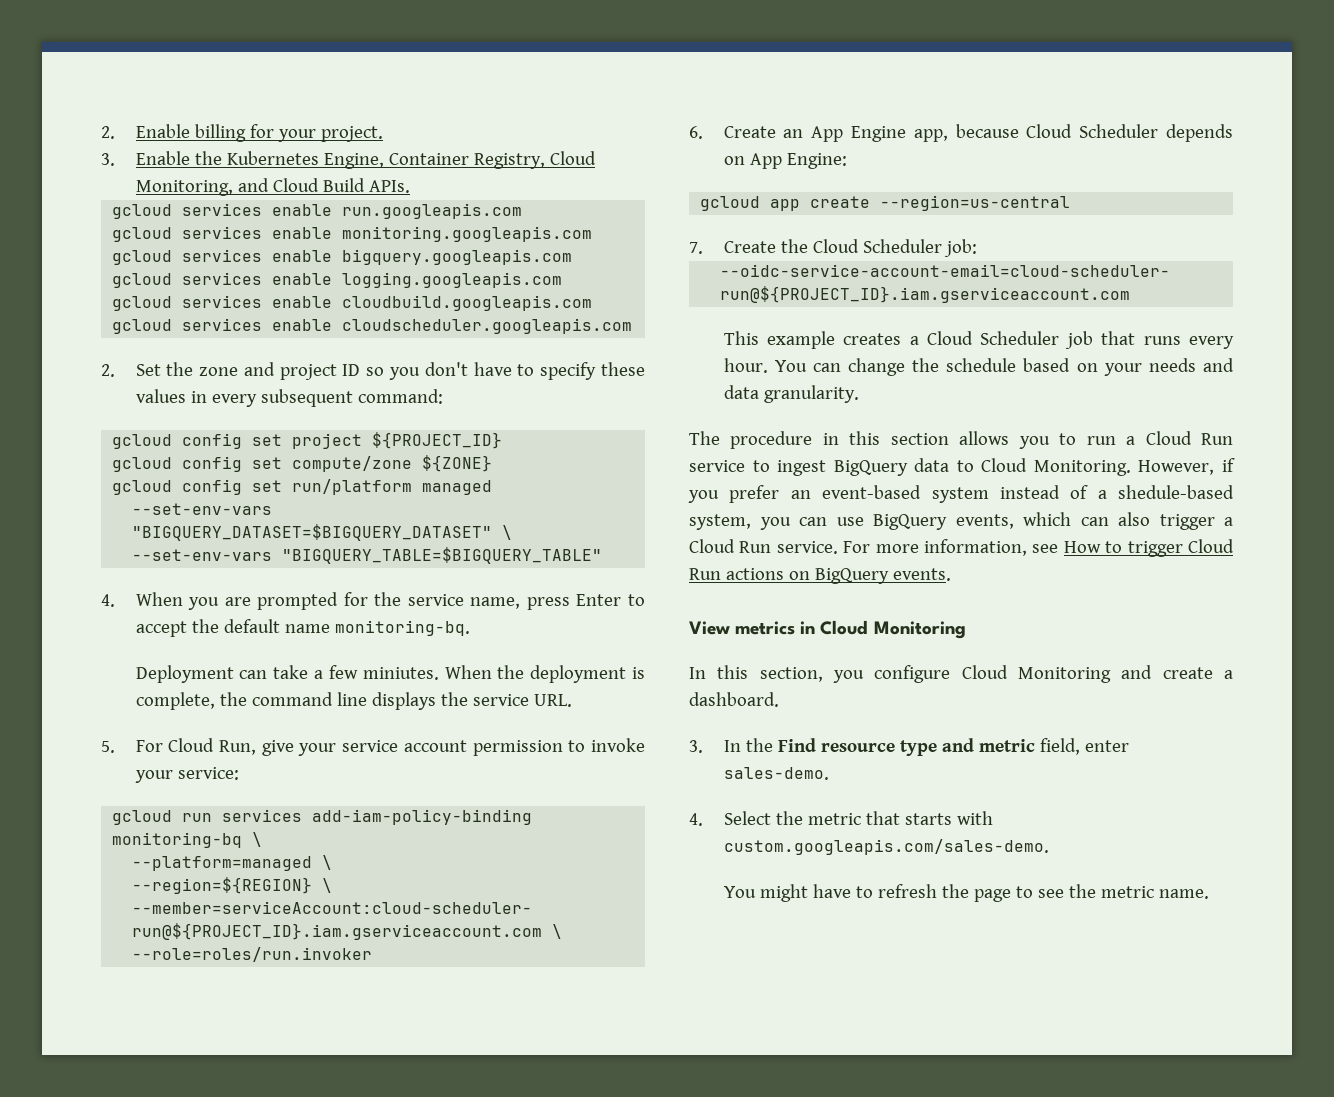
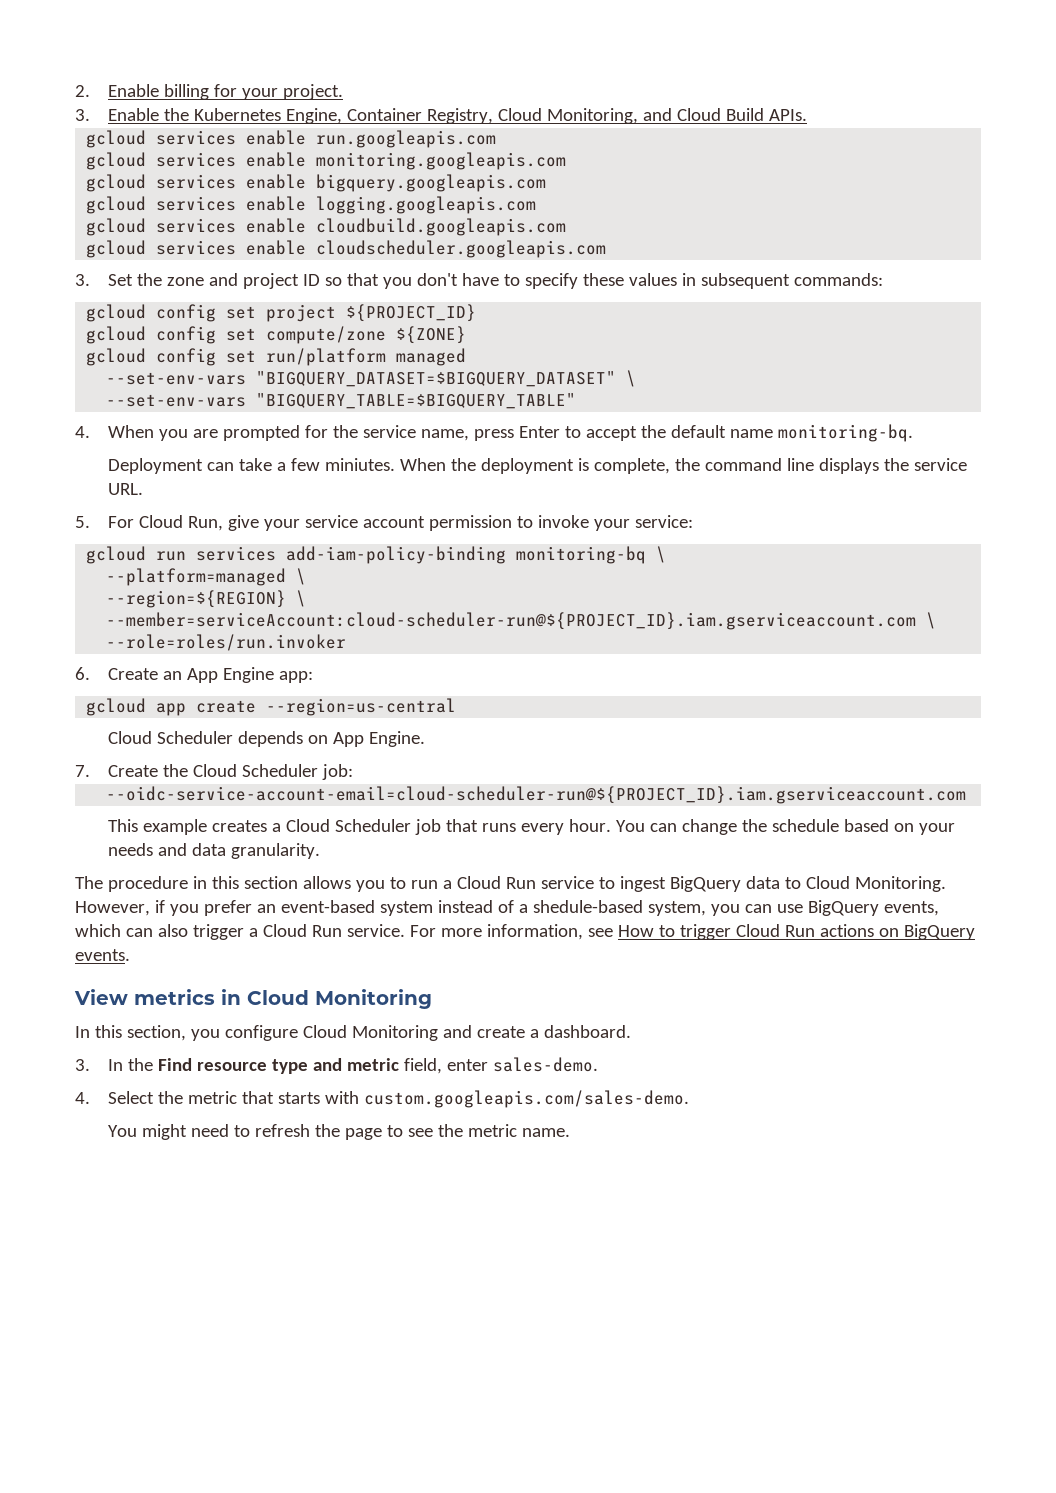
- 2. Set the zone and project ID so you don't have to specify these values in every subsequent command:
+ 3. Set the zone and project ID so that you don't have to specify these values in subsequent commands:
- 6. Create an App Engine app, because Cloud Scheduler depends on App Engine:
+ 6. Create an App Engine app:
  gcloud app create --region=us-central
+ Cloud Scheduler depends on App Engine.
- You might have to refresh the page to see the metric name.
+ You might need to refresh the page to see the metric name.

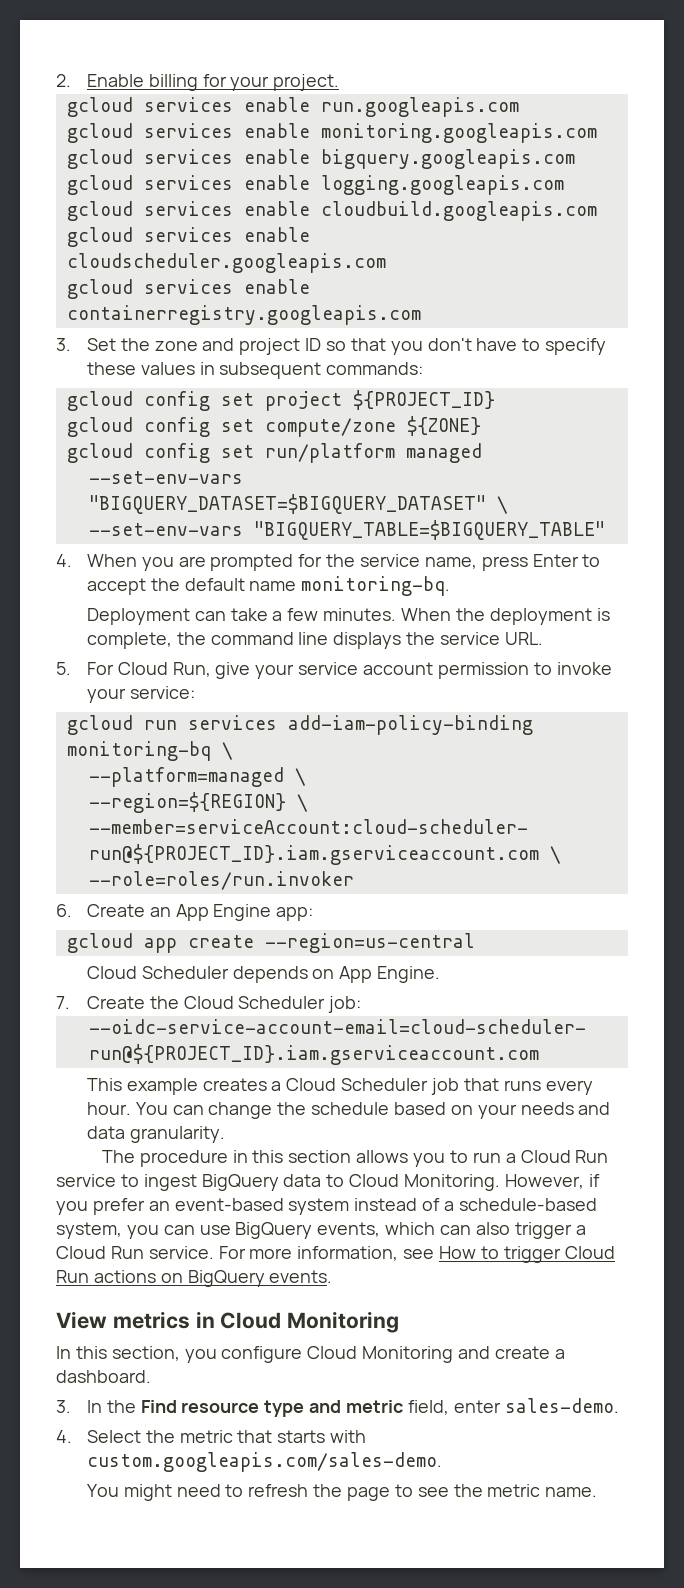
- 3. Enable the Kubernetes Engine, Container Registry, Cloud Monitoring, and Cloud Build APIs.
+ gcloud services enable containerregistry.googleapis.com
- Deployment can take a few miniutes.
+ Deployment can take a few minutes.
- However, if you prefer an event-based system instead of a shedule-based system, you can use BigQuery events, which can also trigger a Cloud Run service.
+ However, if you prefer an event-based system instead of a schedule-based system, you can use BigQuery events, which can also trigger a Cloud Run service.

